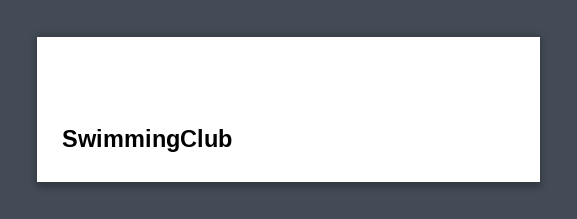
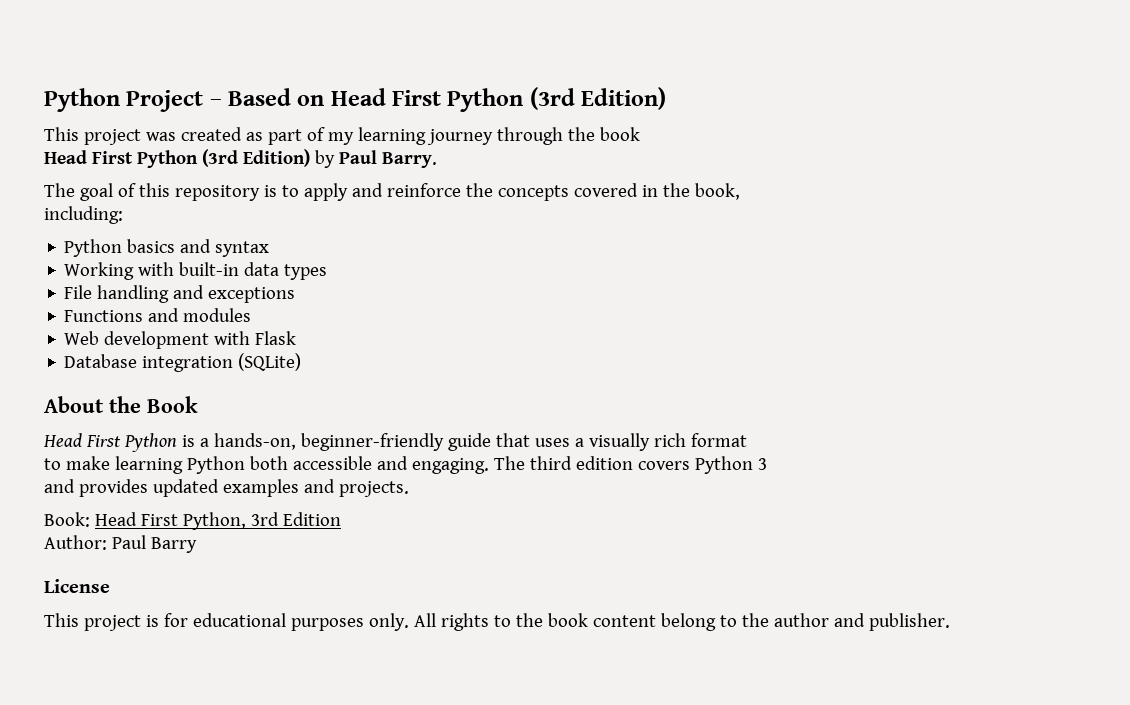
- SwimmingClub
+ Python Project – Based on Head First Python (3rd Edition)
+ This project was created as part of my learning journey through the book
+ Head First Python (3rd Edition) by Paul Barry.
+ The goal of this repository is to apply and reinforce the concepts covered in the book,
+ including:
+ Python basics and syntax
+ Working with built-in data types
+ File handling and exceptions
+ Functions and modules
+ Web development with Flask
+ Database integration (SQLite)
+ About the Book
+ Head First Python is a hands-on, beginner-friendly guide that uses a visually rich format
+ to make learning Python both accessible and engaging. The third edition covers Python 3
+ and provides updated examples and projects.
+ Book: Head First Python, 3rd Edition
+ Author: Paul Barry
+ License
+ This project is for educational purposes only. All rights to the book content belong to the author and publisher.

